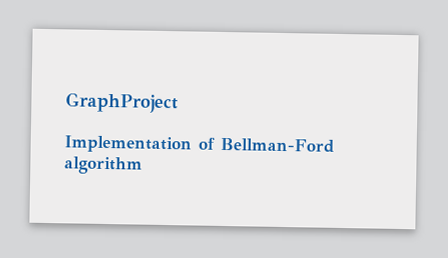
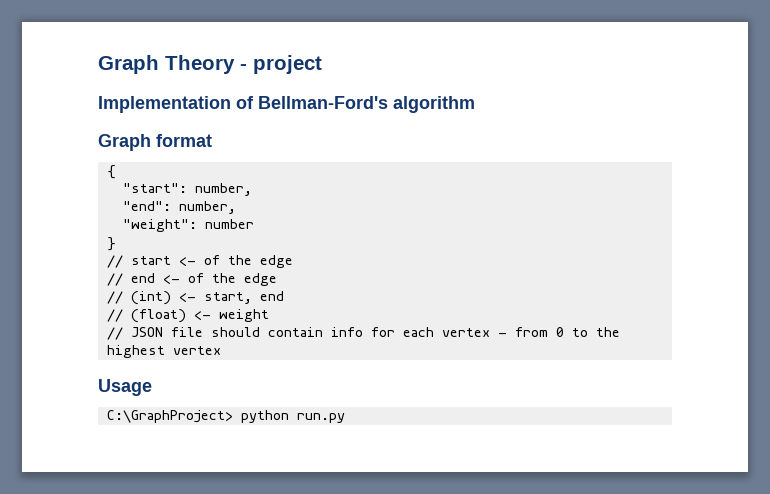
- GraphProject
+ Graph Theory - project
- Implementation of Bellman-Ford algorithm
+ Implementation of Bellman-Ford's algorithm
+ Graph format
+ {
+ "start": number,
+ "end": number,
+ "weight": number
+ }
+ // start <- of the edge
+ // end <- of the edge
+ // (int) <- start, end
+ // (float) <- weight
+ // JSON file should contain info for each vertex - from 0 to the highest vertex
+ Usage
+ C:\GraphProject> python run.py

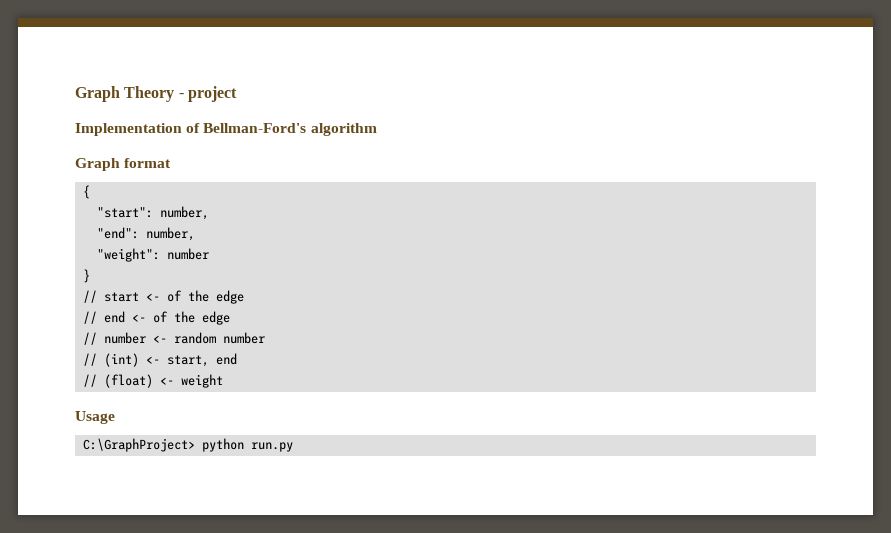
+ // number <- random number
- // JSON file should contain info for each vertex - from 0 to the highest vertex

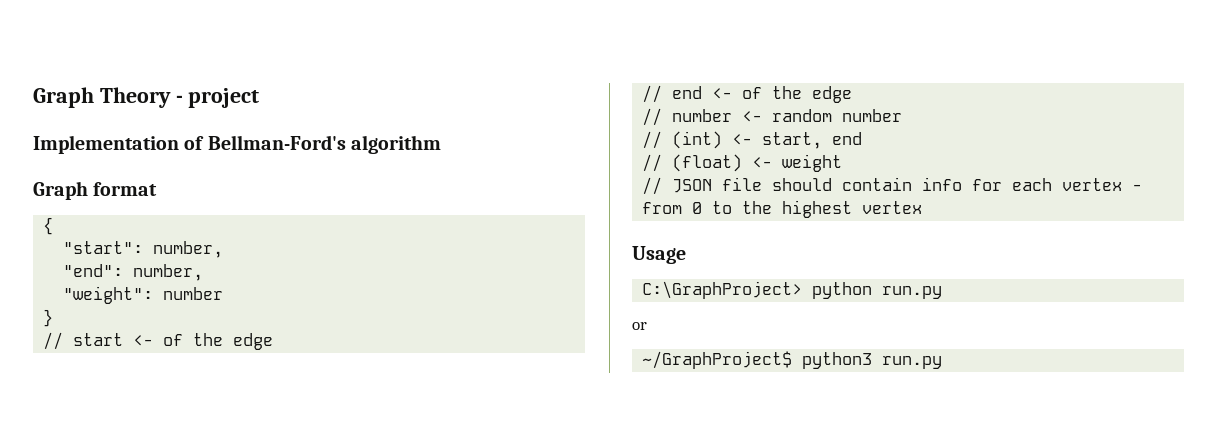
+ // JSON file should contain info for each vertex - from 0 to the highest vertex
+ or
+ ~/GraphProject$ python3 run.py

